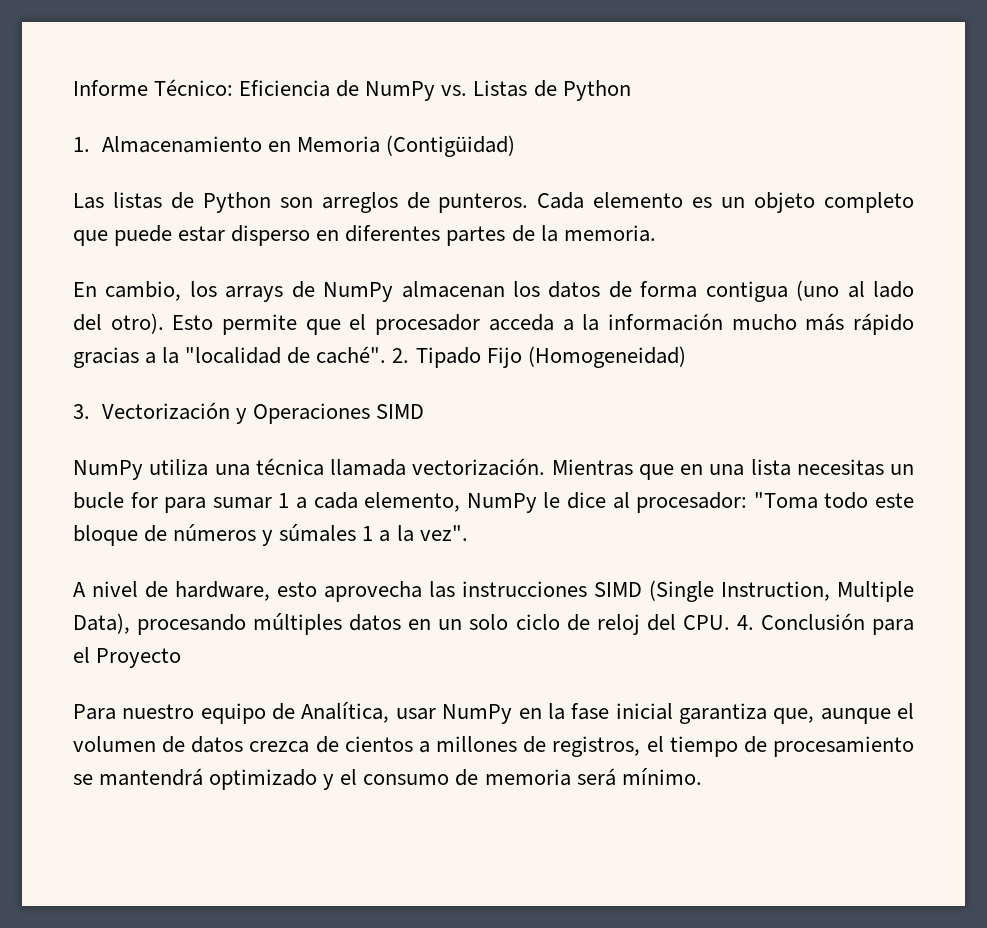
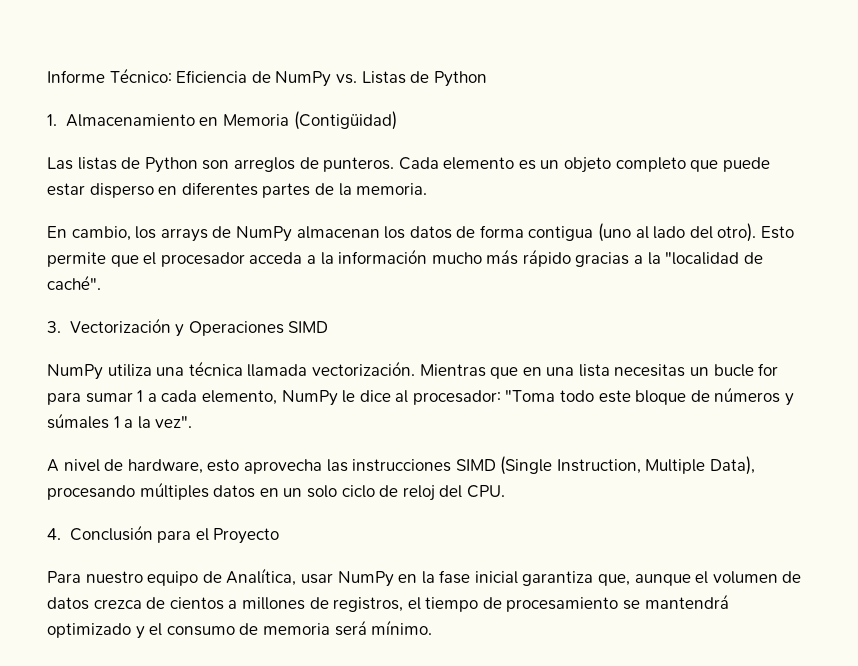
- 2. Tipado Fijo (Homogeneidad)
- A nivel de hardware, esto aprovecha las instrucciones SIMD (Single Instruction, Multiple Data), procesando múltiples datos en un solo ciclo de reloj del CPU. 4. Conclusión para el Proyecto
+ A nivel de hardware, esto aprovecha las instrucciones SIMD (Single Instruction, Multiple Data), procesando múltiples datos en un solo ciclo de reloj del CPU.
+ 4. Conclusión para el Proyecto

